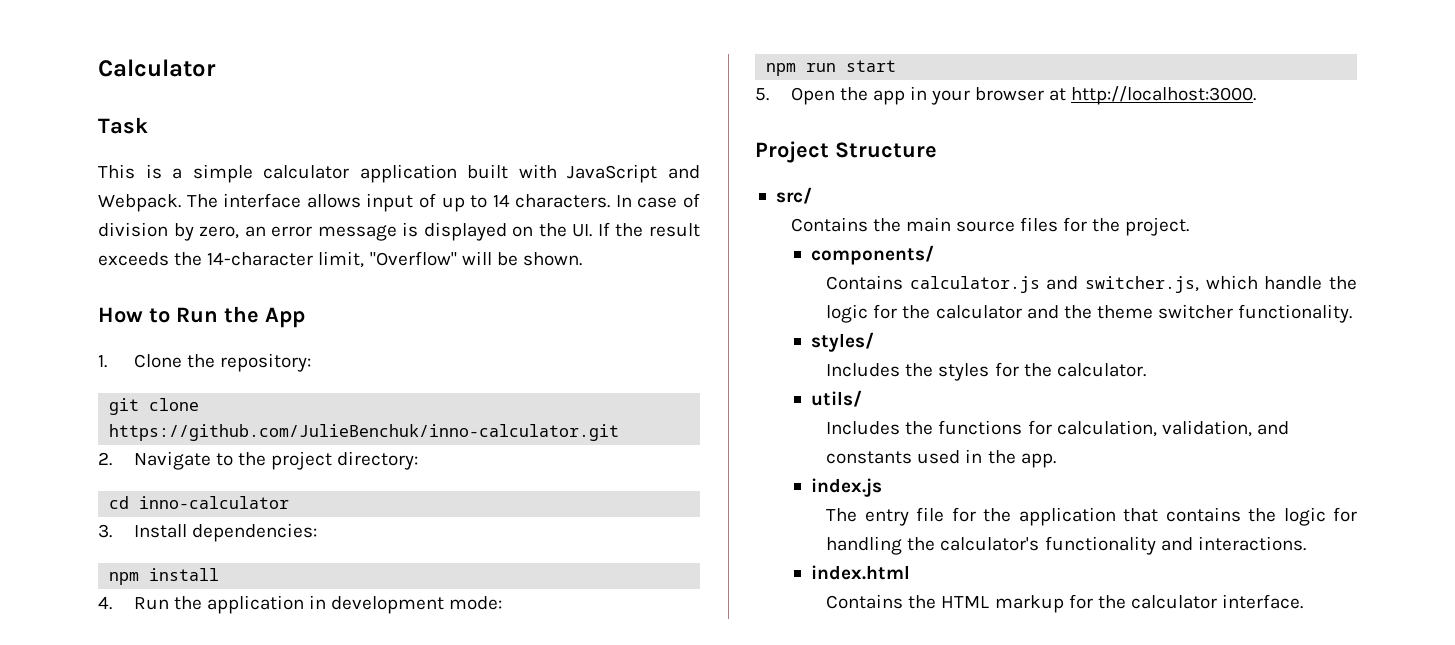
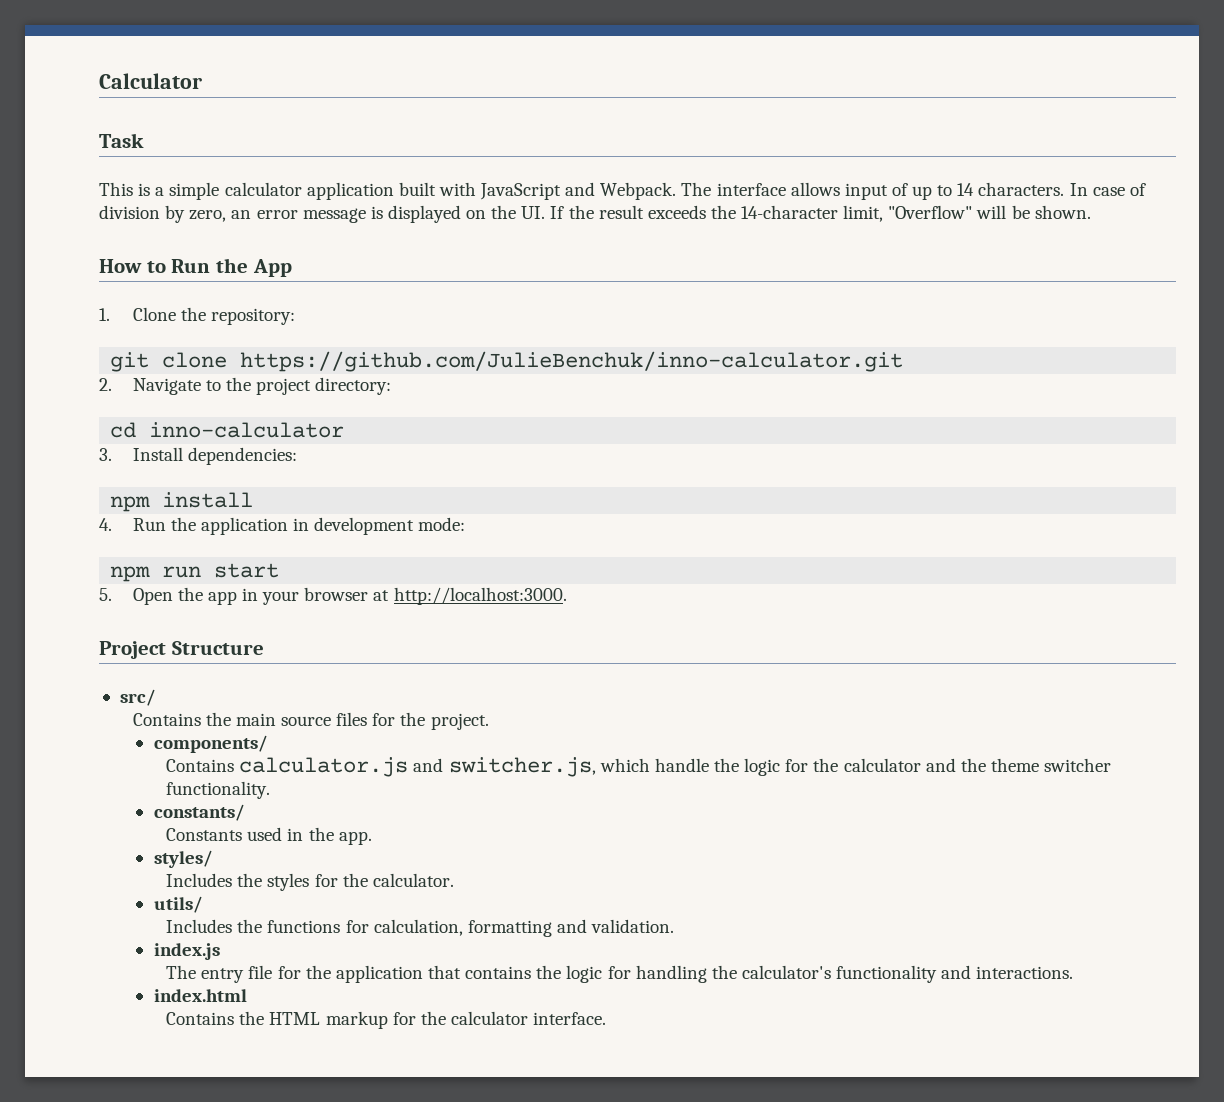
+ constants/
+ Constants used in the app.
- Includes the functions for calculation, validation, and constants used in the app.
+ Includes the functions for calculation, formatting and validation.

